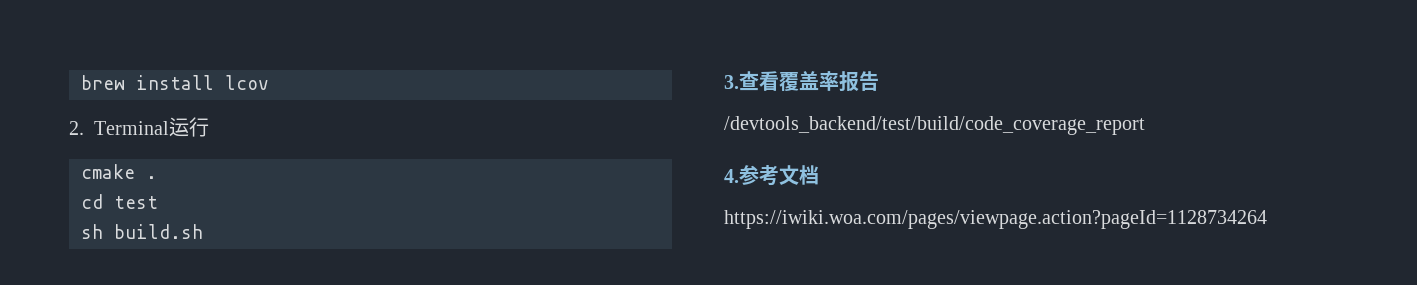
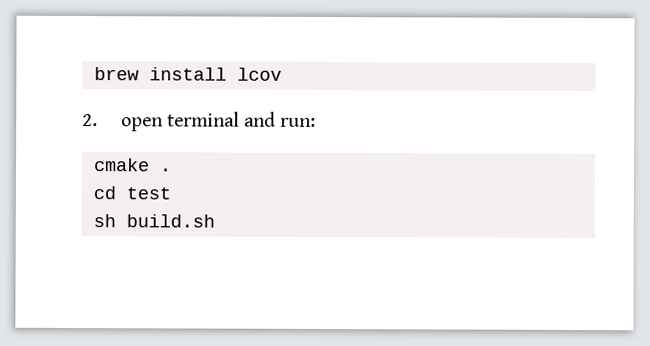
- 2. Terminal运行
+ 2. open terminal and run:
- 3.查看覆盖率报告
- /devtools_backend/test/build/code_coverage_report
- 4.参考文档
- https://iwiki.woa.com/pages/viewpage.action?pageId=1128734264

